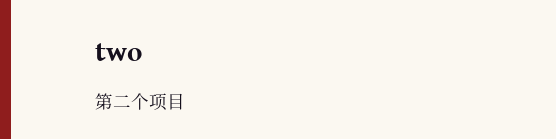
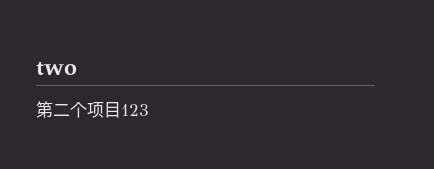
- 第二个项目
+ 第二个项目123

